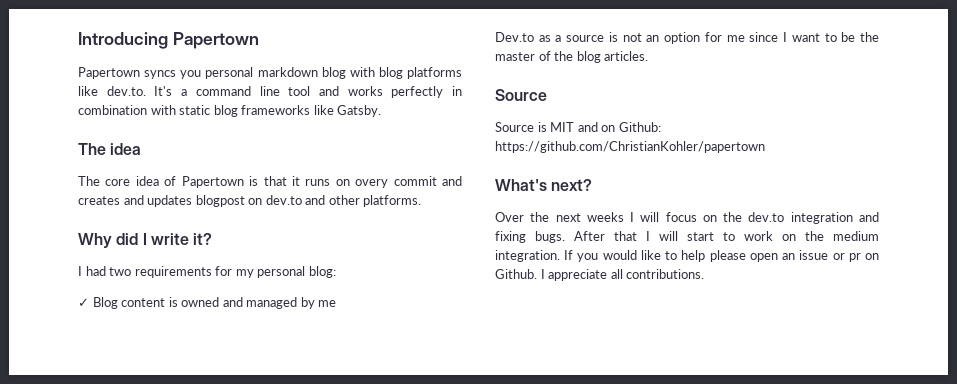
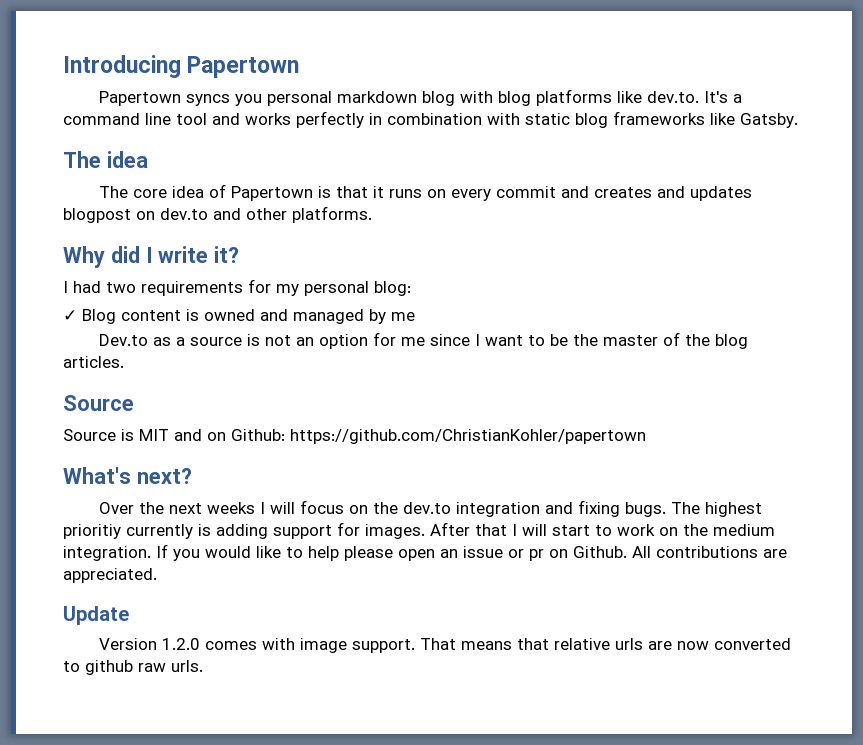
- The core idea of Papertown is that it runs on overy commit and creates and updates blogpost on dev.to and other platforms.
+ The core idea of Papertown is that it runs on every commit and creates and updates blogpost on dev.to and other platforms.
+ The highest prioritiy currently is adding support for images.
- I appreciate all contributions.
+ All contributions are appreciated.
+ Update
+ Version 1.2.0 comes with image support. That means that relative urls are now converted to github raw urls.

